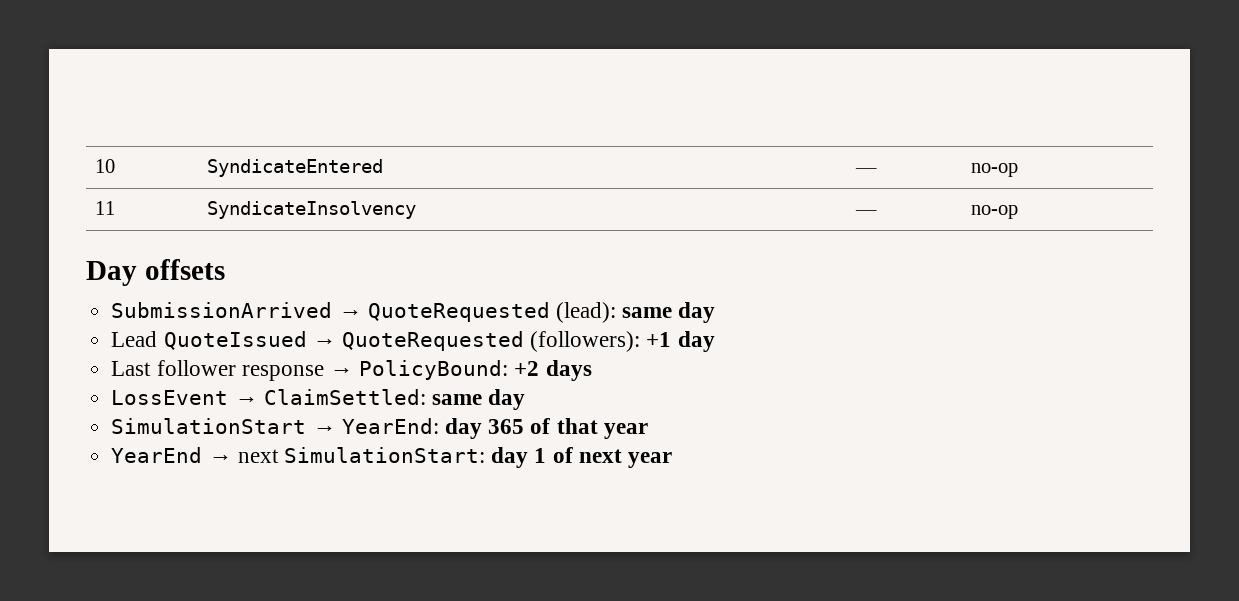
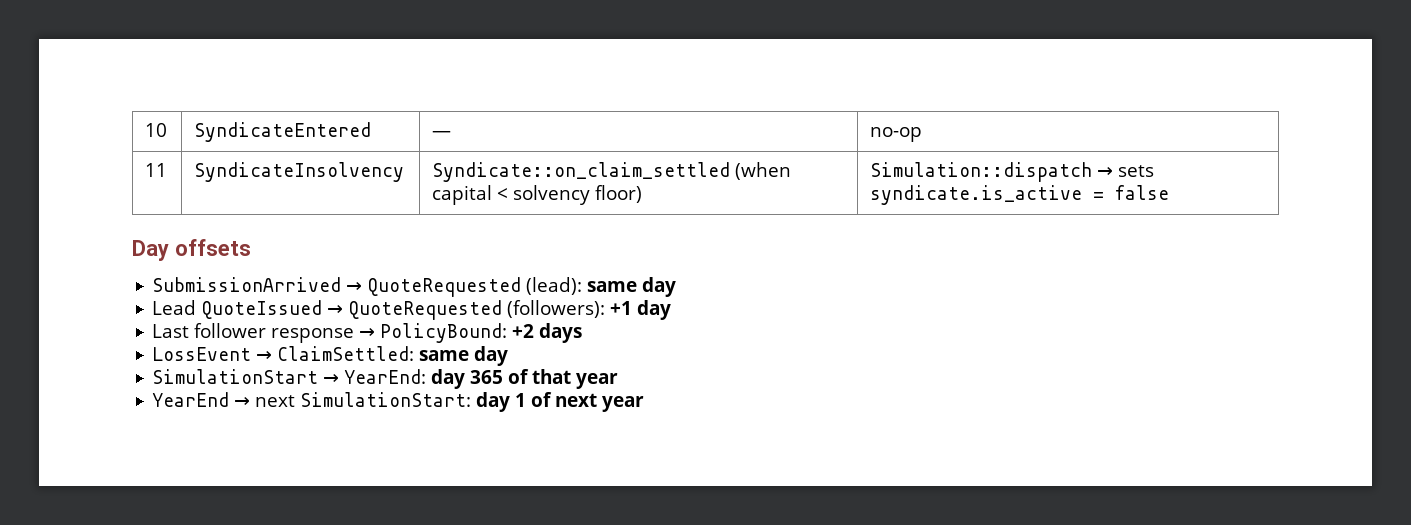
- 11 | SyndicateInsolvency | — | no-op
+ 11 | SyndicateInsolvency | Syndicate::on_claim_settled (when capital < solvency floor) | Simulation::dispatch → sets syndicate.is_active = false

